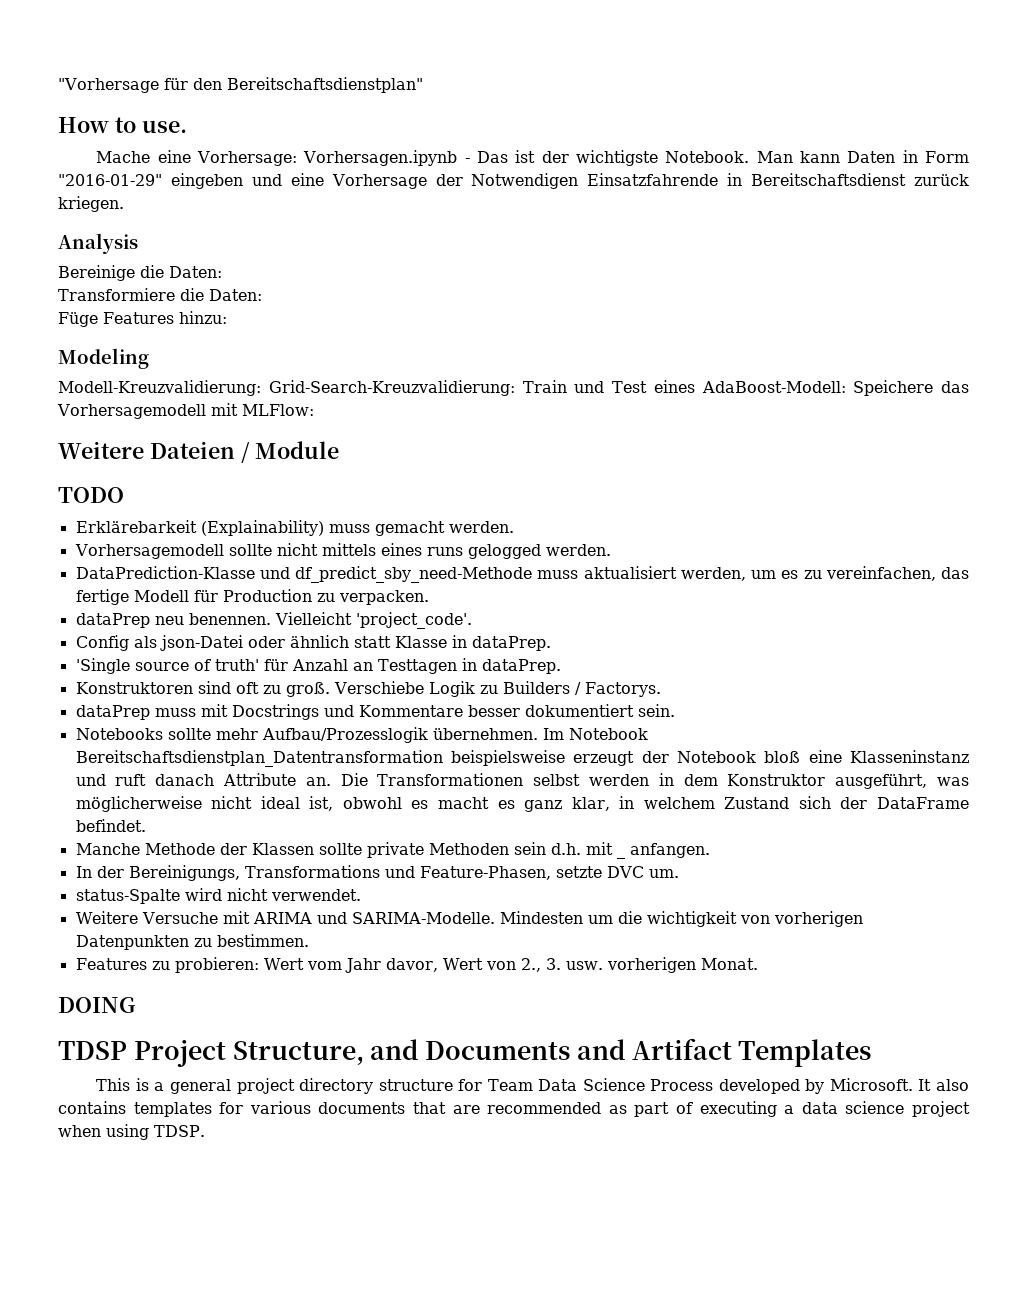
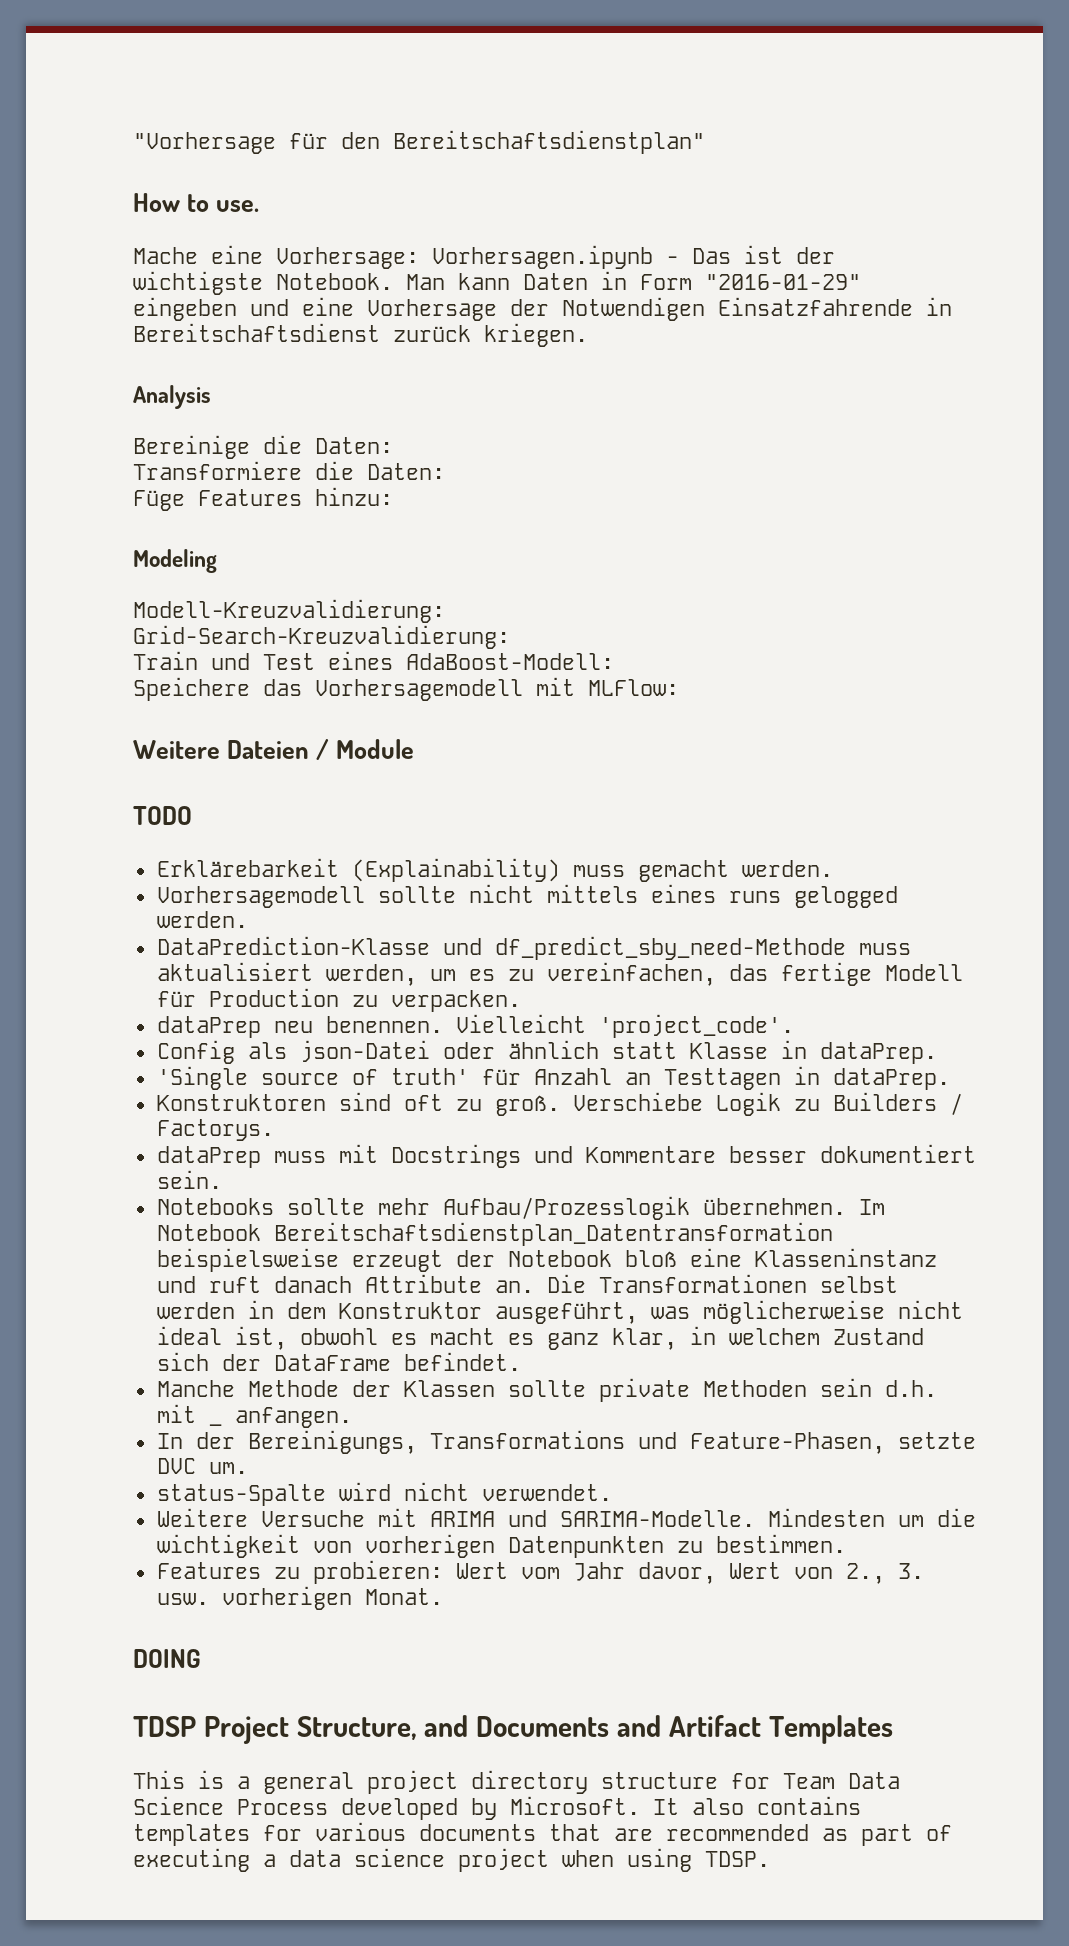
- Modell-Kreuzvalidierung: Grid-Search-Kreuzvalidierung: Train und Test eines AdaBoost-Modell: Speichere das Vorhersagemodell mit MLFlow:
+ Modell-Kreuzvalidierung:
+ Grid-Search-Kreuzvalidierung:
+ Train und Test eines AdaBoost-Modell:
+ Speichere das Vorhersagemodell mit MLFlow:

